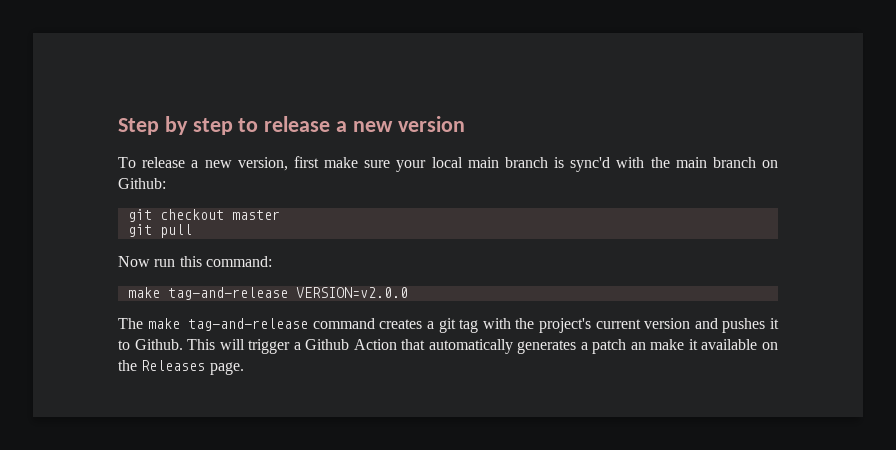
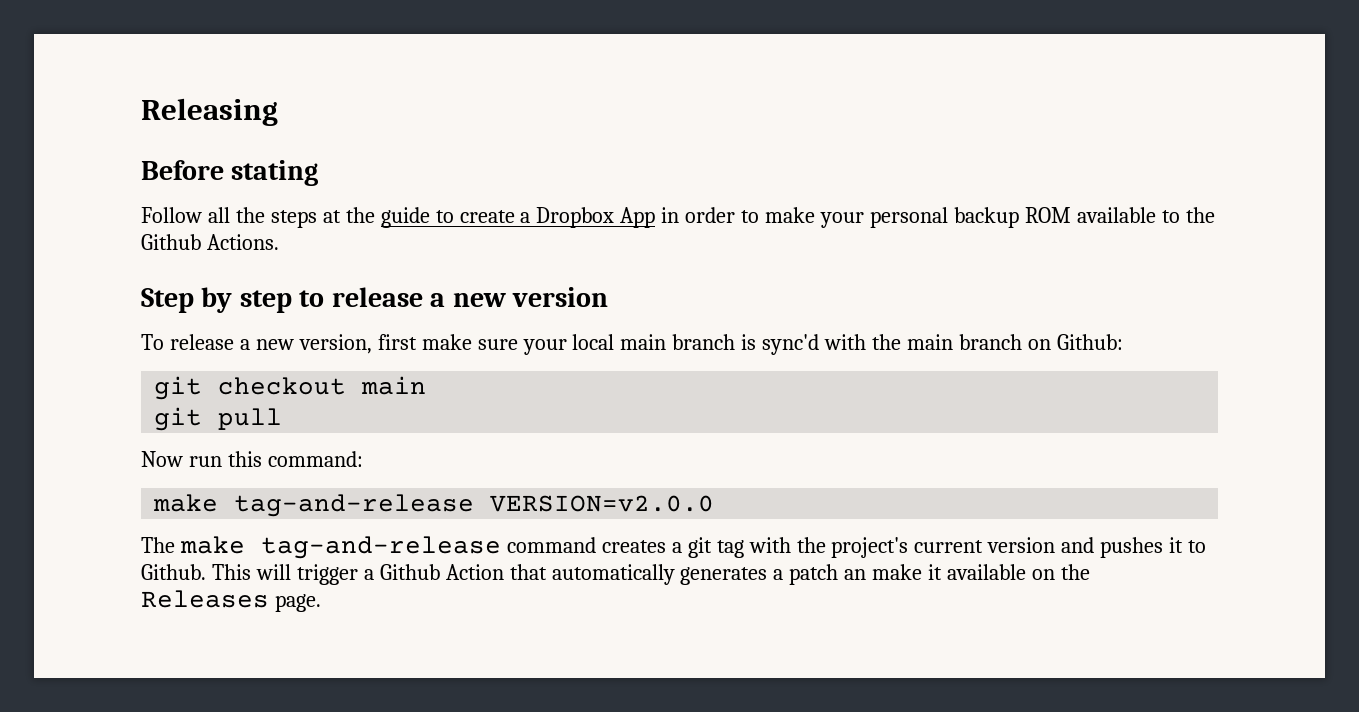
+ Releasing
+ Before stating
+ Follow all the steps at the guide to create a Dropbox App in order to make your personal backup ROM available to the Github Actions.
- git checkout master
+ git checkout main

